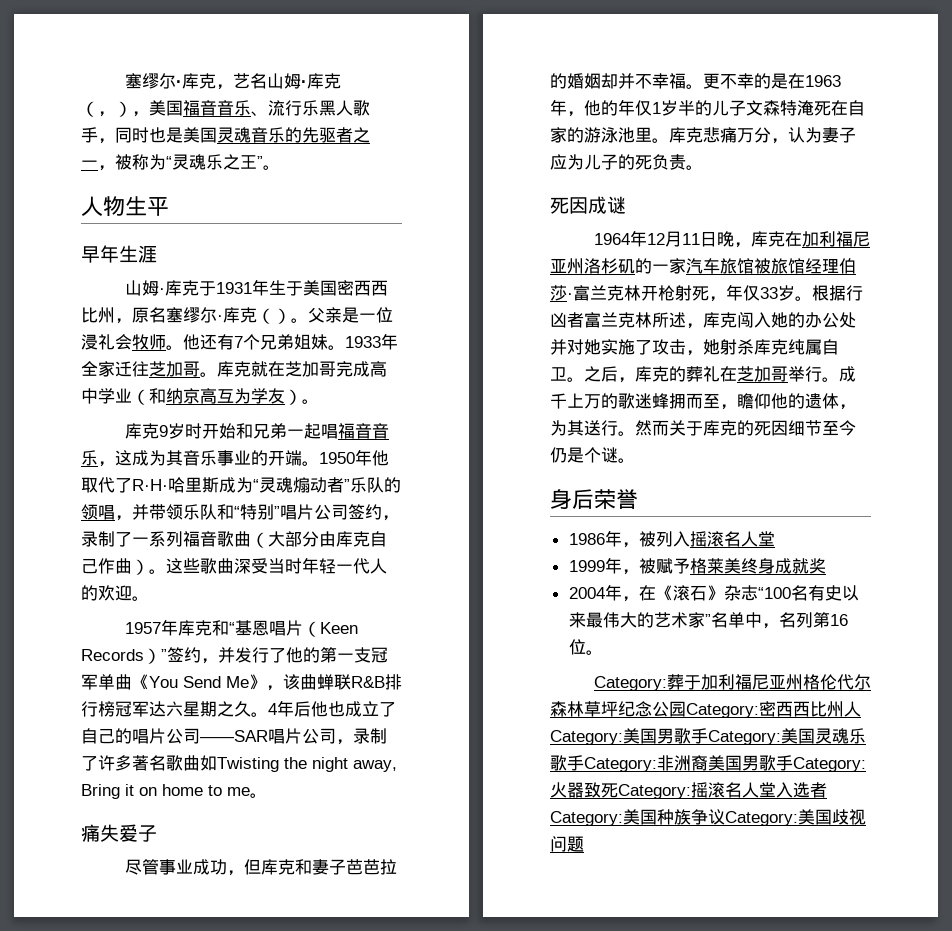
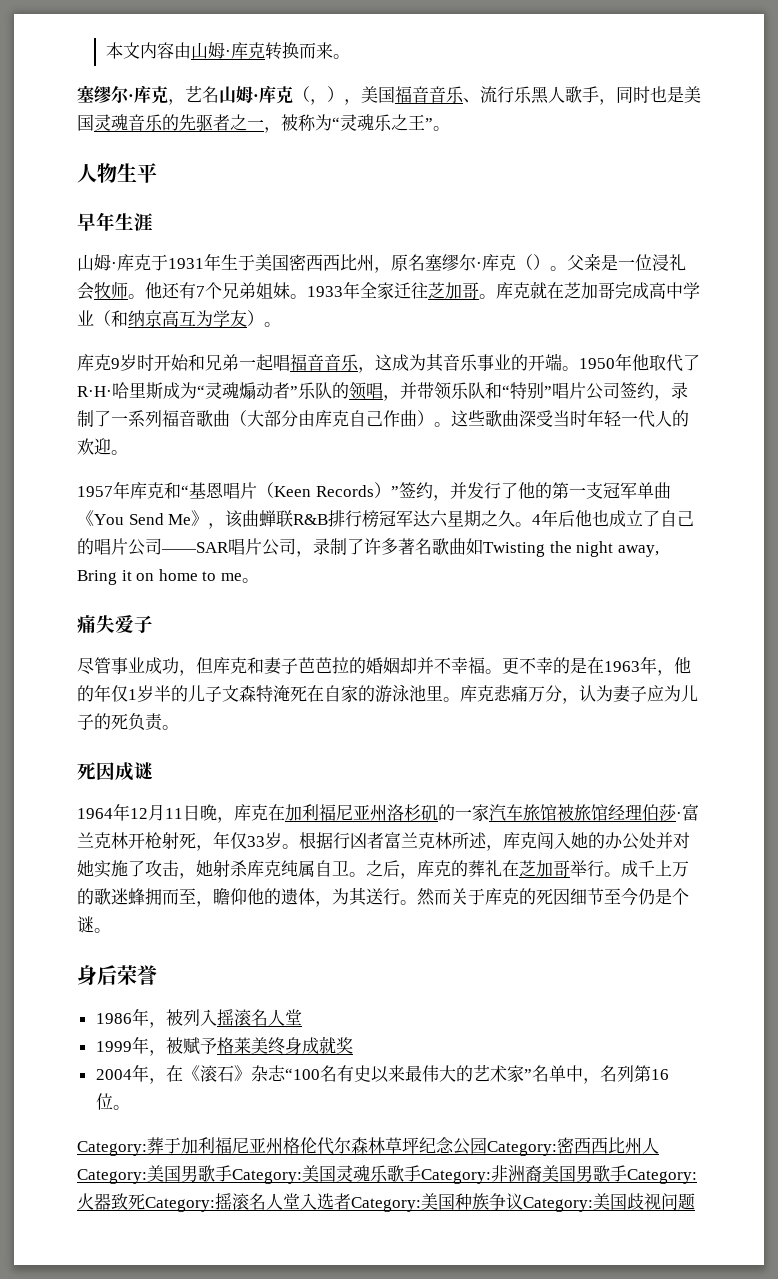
+ 本文内容由山姆·库克转换而来。

